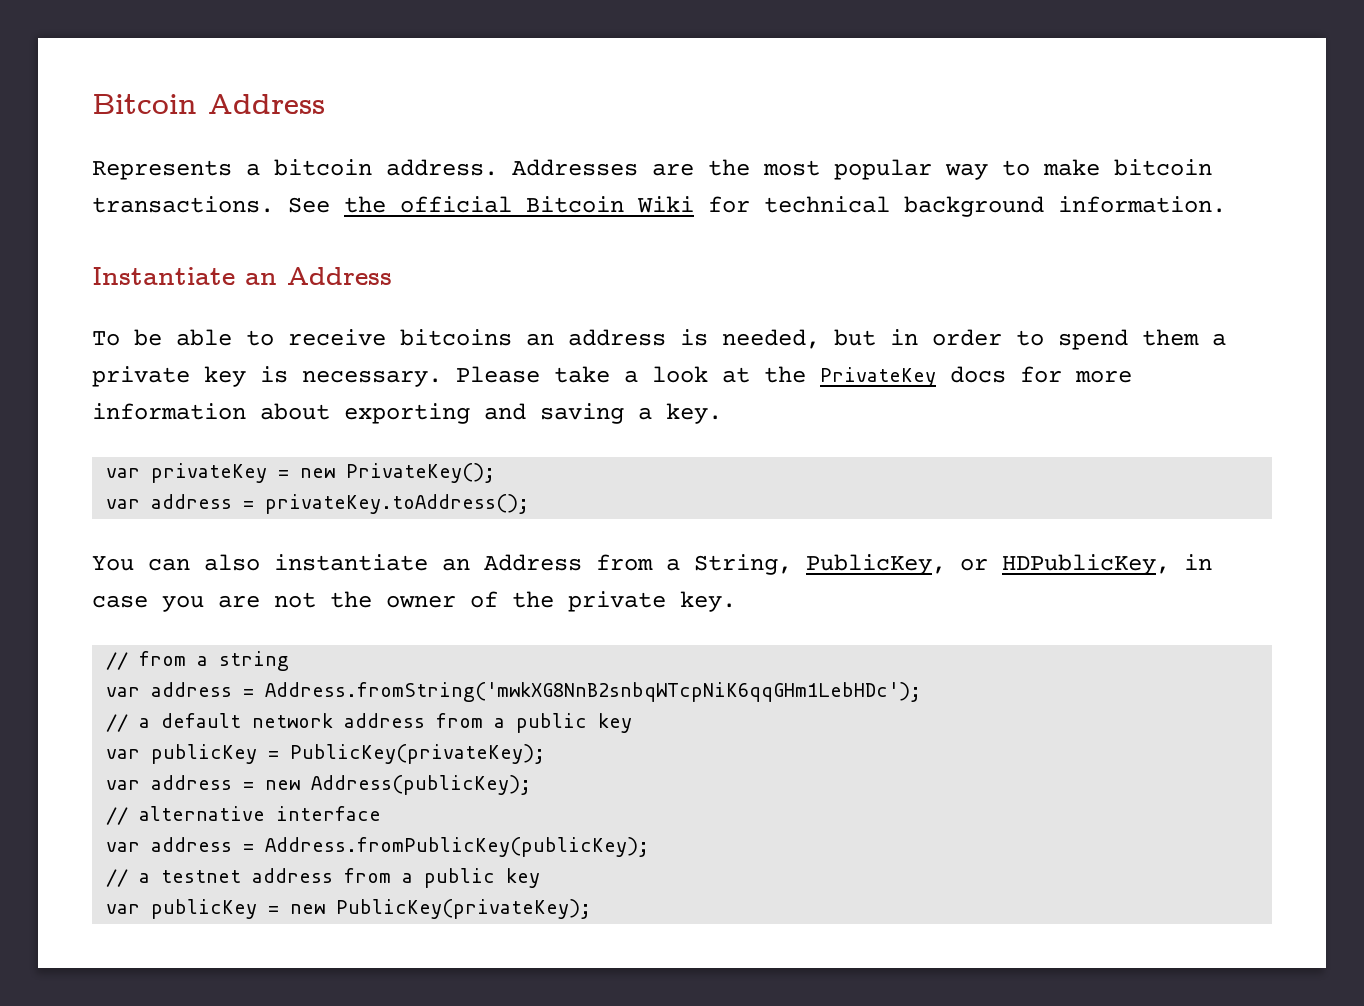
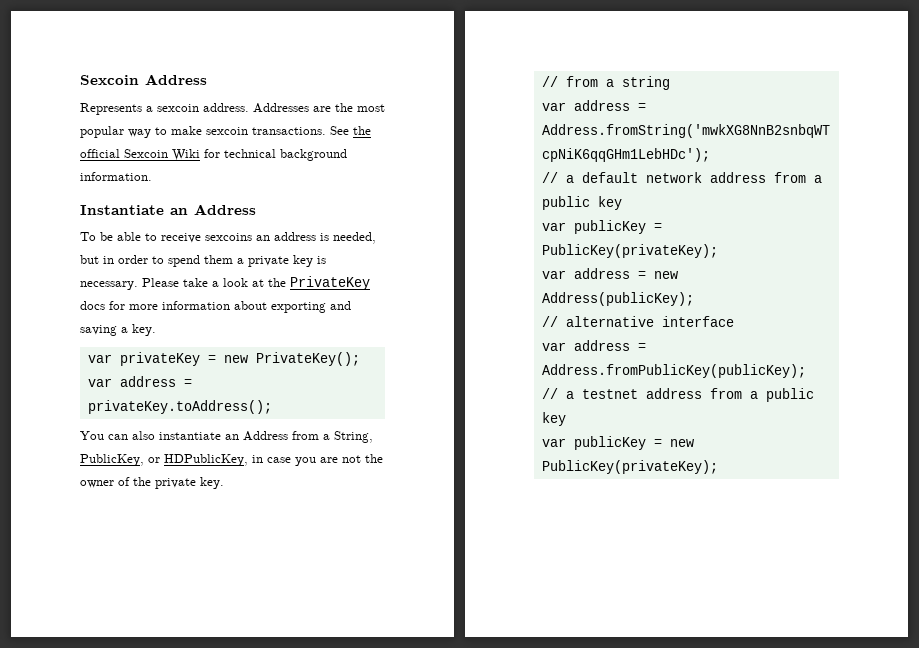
- Bitcoin Address
+ Sexcoin Address
- Represents a bitcoin address.
+ Represents a sexcoin address.
- Addresses are the most popular way to make bitcoin transactions.
+ Addresses are the most popular way to make sexcoin transactions.
- See the official Bitcoin Wiki for technical background information.
+ See the official Sexcoin Wiki for technical background information.
- To be able to receive bitcoins an address is needed, but in order to spend them a private key is necessary.
+ To be able to receive sexcoins an address is needed, but in order to spend them a private key is necessary.

